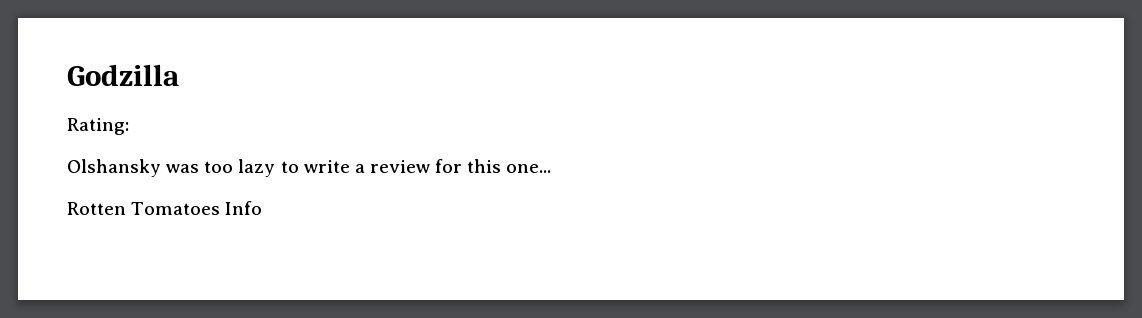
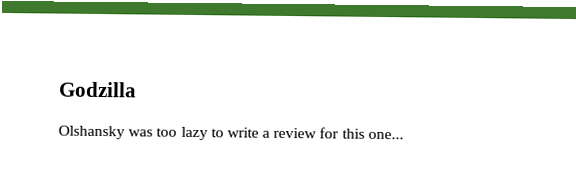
- Rating:
- Rotten Tomatoes Info

